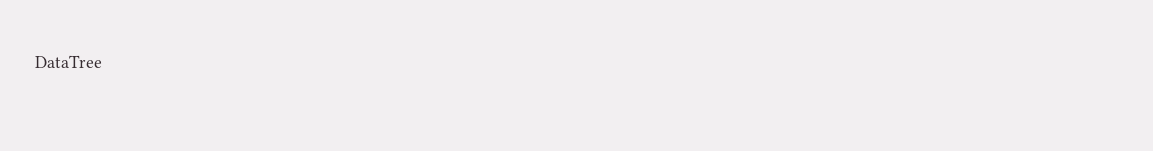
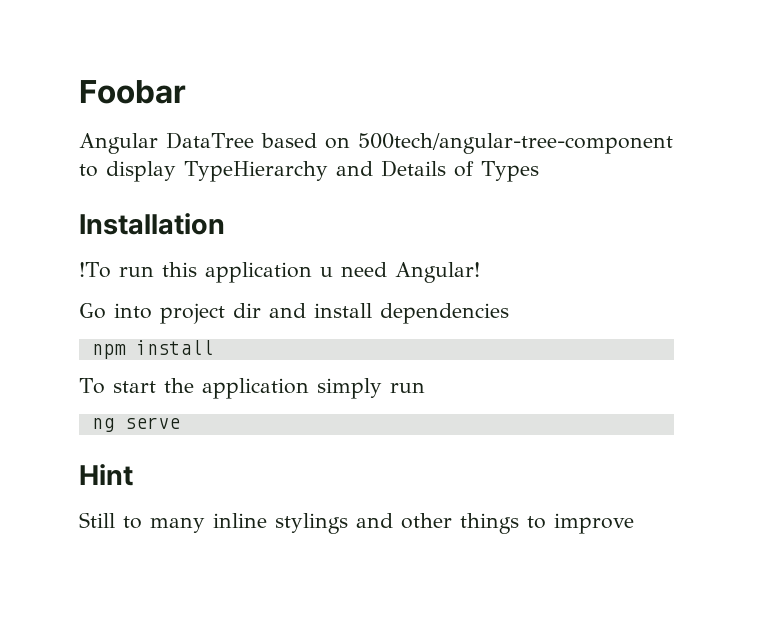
- DataTree
+ Foobar
+ Angular DataTree based on 500tech/angular-tree-component to display TypeHierarchy and Details of Types
+ Installation
+ !To run this application u need Angular!
+ Go into project dir and install dependencies
+ npm install
+ To start the application simply run
+ ng serve
+ Hint
+ Still to many inline stylings and other things to improve

